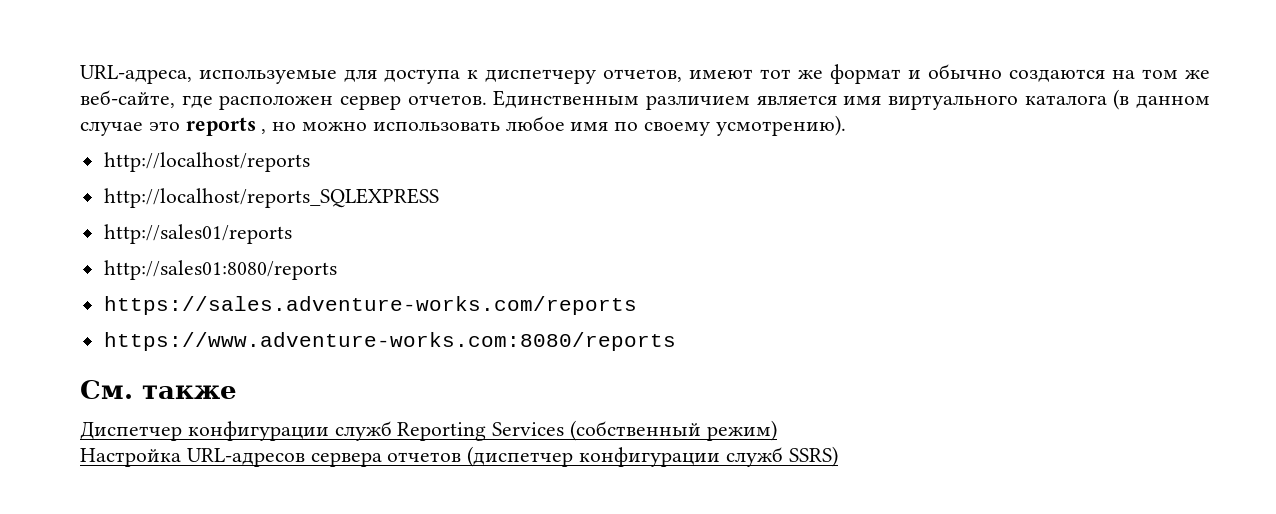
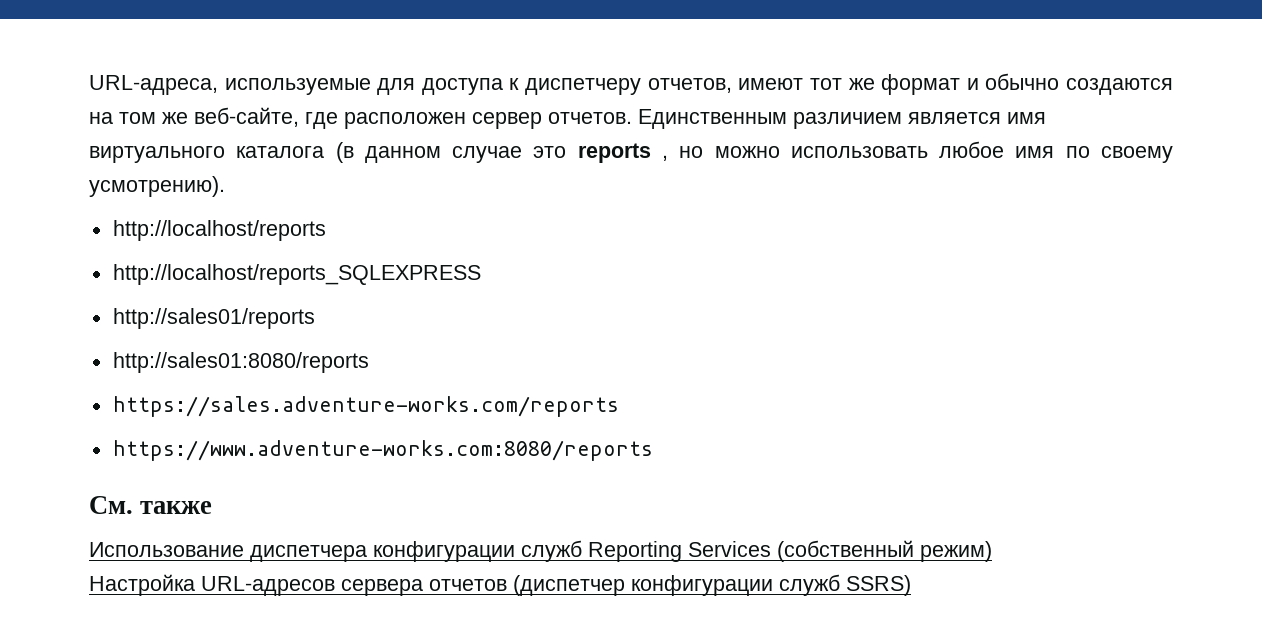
- Диспетчер конфигурации служб Reporting Services (собственный режим)
+ Использование диспетчера конфигурации служб Reporting Services (собственный режим)

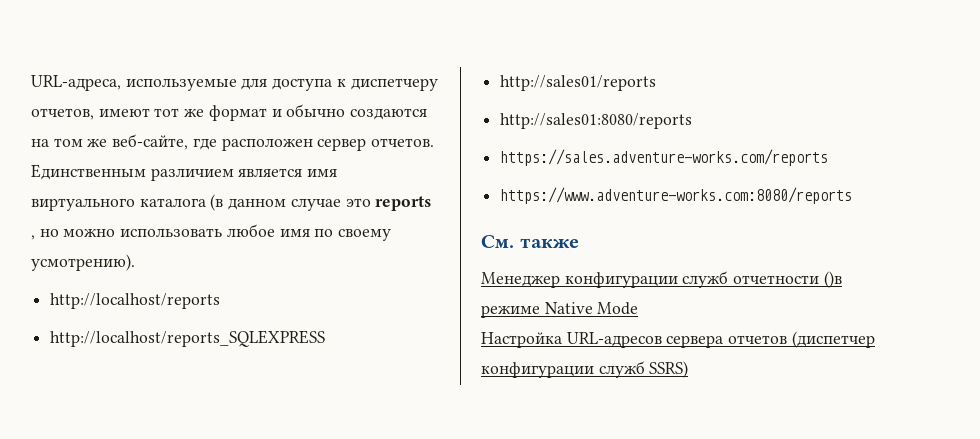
- Использование диспетчера конфигурации служб Reporting Services (собственный режим)
+ Менеджер конфигурации служб отчетности ()в режиме Native Mode

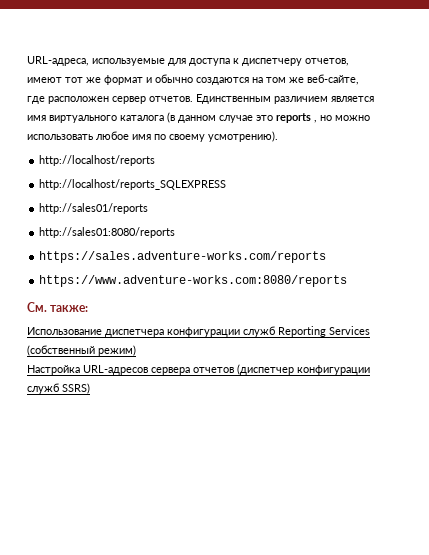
- См. также
- Менеджер конфигурации служб отчетности ()в режиме Native Mode
+ См. также:
+ Использование диспетчера конфигурации служб Reporting Services (собственный режим)

